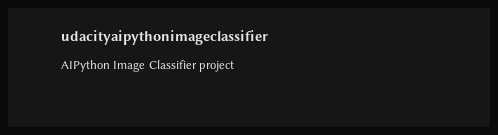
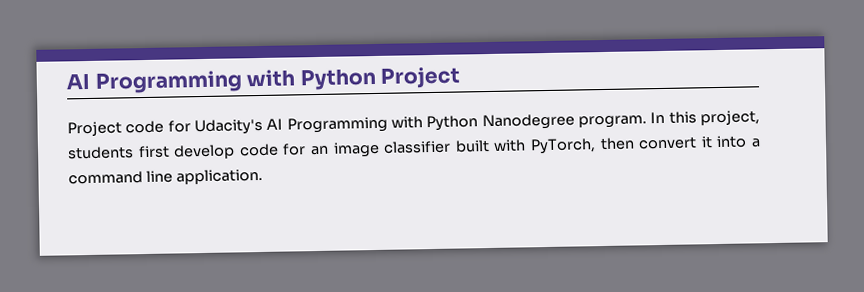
- udacityaipythonimageclassifier
- AIPython Image Classifier project
+ AI Programming with Python Project
+ Project code for Udacity's AI Programming with Python Nanodegree program. In this project, students first develop code for an image classifier built with PyTorch, then convert it into a command line application.

